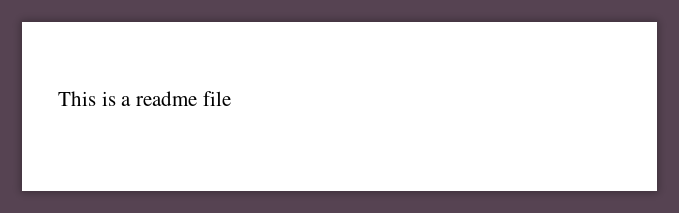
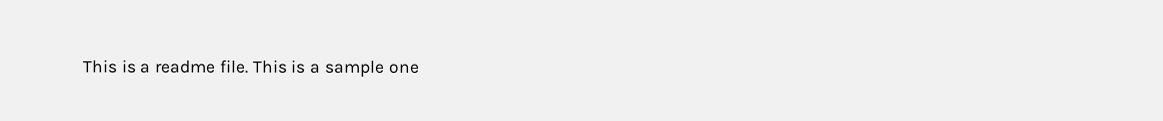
- This is a readme file
+ This is a readme file. This is a sample one

